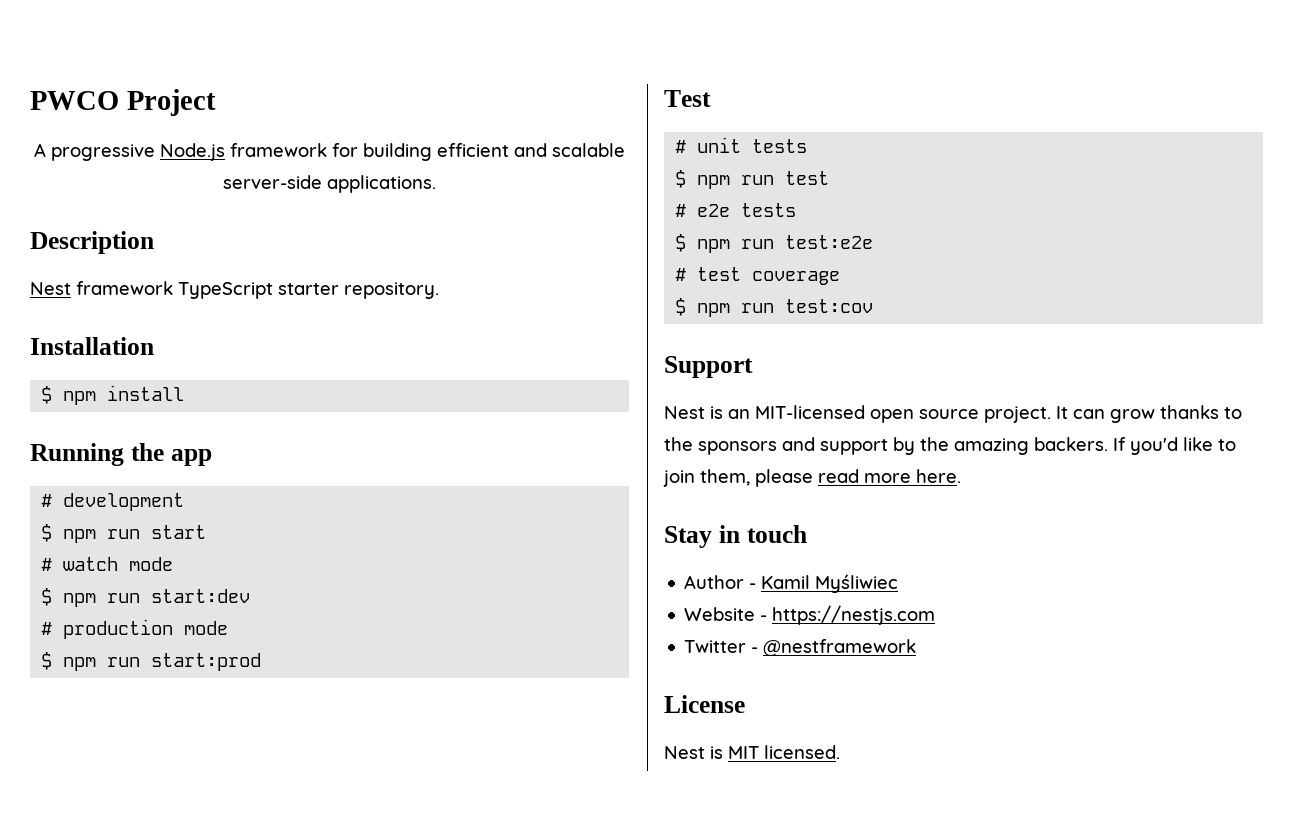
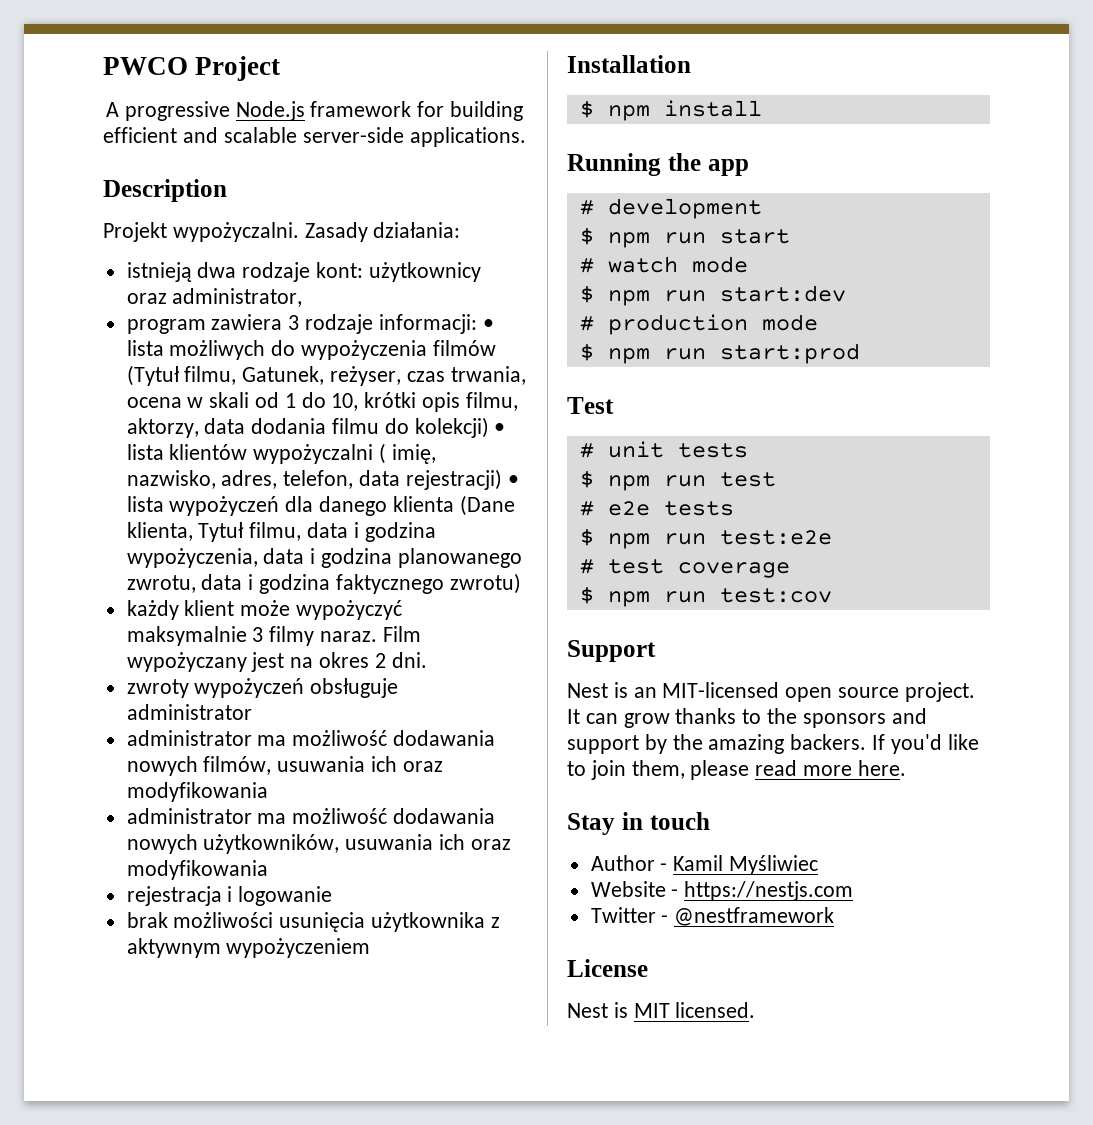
- Nest framework TypeScript starter repository.
+ Projekt wypożyczalni. Zasady działania:
+ istnieją dwa rodzaje kont: użytkownicy oraz administrator,
+ program zawiera 3 rodzaje informacji: • lista możliwych do wypożyczenia filmów (Tytuł filmu, Gatunek, reżyser, czas trwania, ocena w skali od 1 do 10, krótki opis filmu, aktorzy, data dodania filmu do kolekcji) • lista klientów wypożyczalni ( imię, nazwisko, adres, telefon, data rejestracji) • lista wypożyczeń dla danego klienta (Dane klienta, Tytuł filmu, data i godzina wypożyczenia, data i godzina planowanego zwrotu, data i godzina faktycznego zwrotu)
+ każdy klient może wypożyczyć maksymalnie 3 filmy naraz. Film wypożyczany jest na okres 2 dni.
+ zwroty wypożyczeń obsługuje administrator
+ administrator ma możliwość dodawania nowych filmów, usuwania ich oraz modyfikowania
+ administrator ma możliwość dodawania nowych użytkowników, usuwania ich oraz modyfikowania
+ rejestracja i logowanie
+ brak możliwości usunięcia użytkownika z aktywnym wypożyczeniem

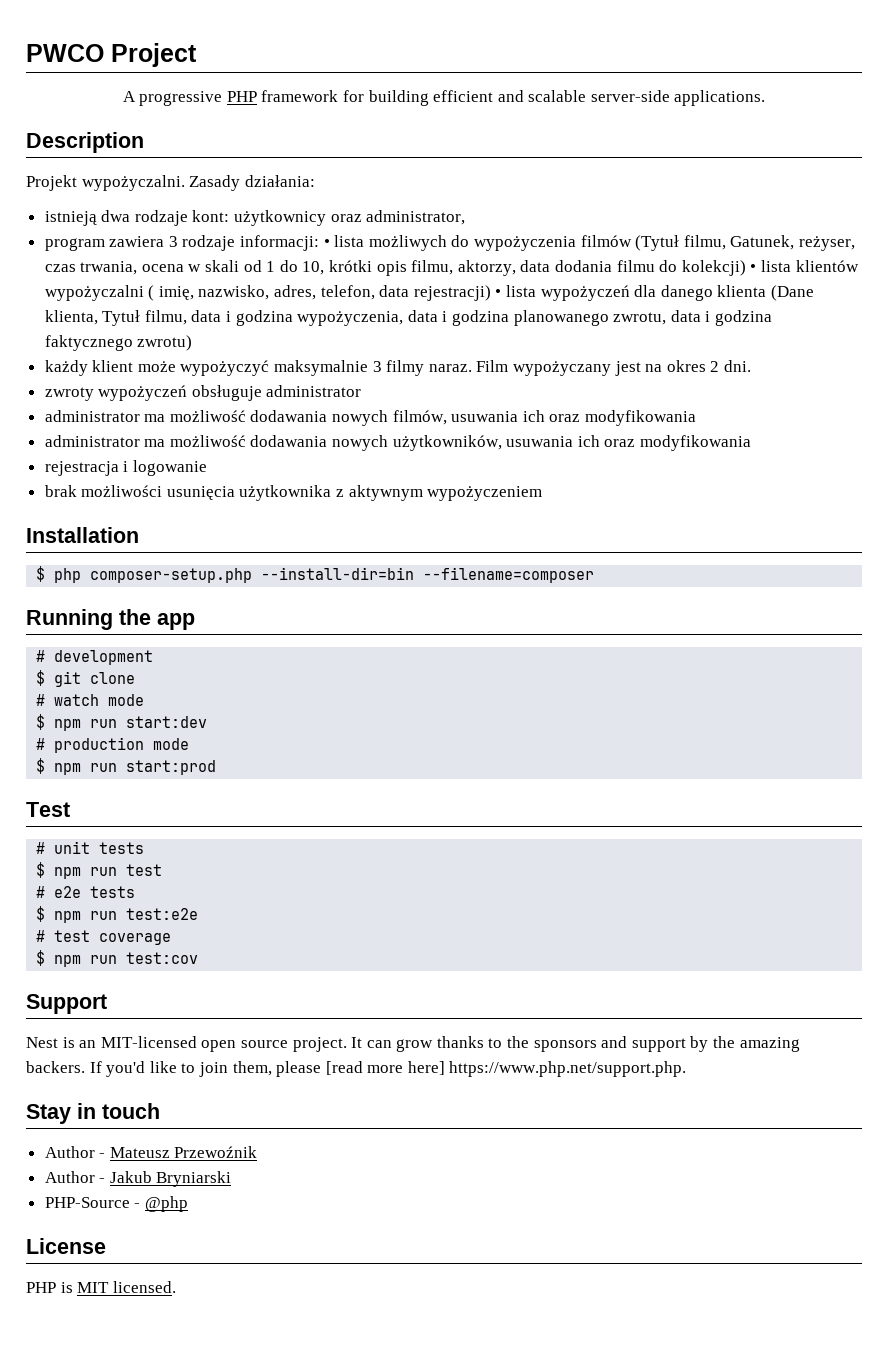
- A progressive Node.js framework for building efficient and scalable server-side applications.
+ A progressive PHP framework for building efficient and scalable server-side applications.
- $ npm install
+ $ php composer-setup.php --install-dir=bin --filename=composer
- $ npm run start
+ $ git clone
- If you'd like to join them, please read more here.
+ If you'd like to join them, please [read more here] https://www.php.net/support.php.
- Author - Kamil Myśliwiec
- Website - https://nestjs.com
- Twitter - @nestframework
+ Author - Mateusz Przewoźnik
+ Author - Jakub Bryniarski
+ PHP-Source - @php
- Nest is MIT licensed.
+ PHP is MIT licensed.

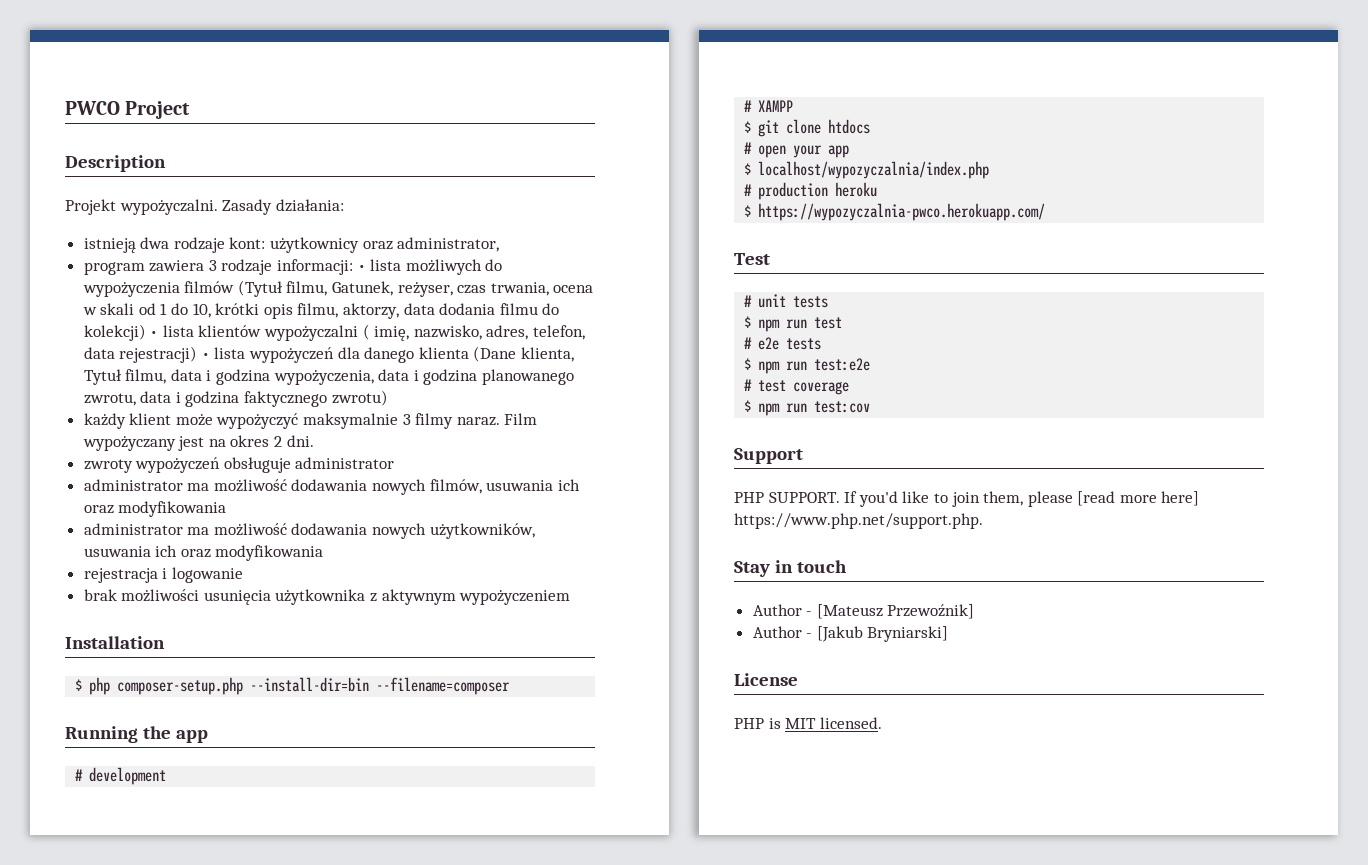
- A progressive PHP framework for building efficient and scalable server-side applications.
+ # XAMPP
- $ git clone
- # watch mode
- $ npm run start:dev
+ $ git clone htdocs
+ # open your app
+ $ localhost/wypozyczalnia/index.php
- # production mode
- $ npm run start:prod
+ # production heroku
+ $ https://wypozyczalnia-pwco.herokuapp.com/
- Nest is an MIT-licensed open source project. It can grow thanks to the sponsors and support by the amazing backers.
+ PHP SUPPORT.
- Author - Mateusz Przewoźnik
- Author - Jakub Bryniarski
- PHP-Source - @php
+ Author - [Mateusz Przewoźnik]
+ Author - [Jakub Bryniarski]

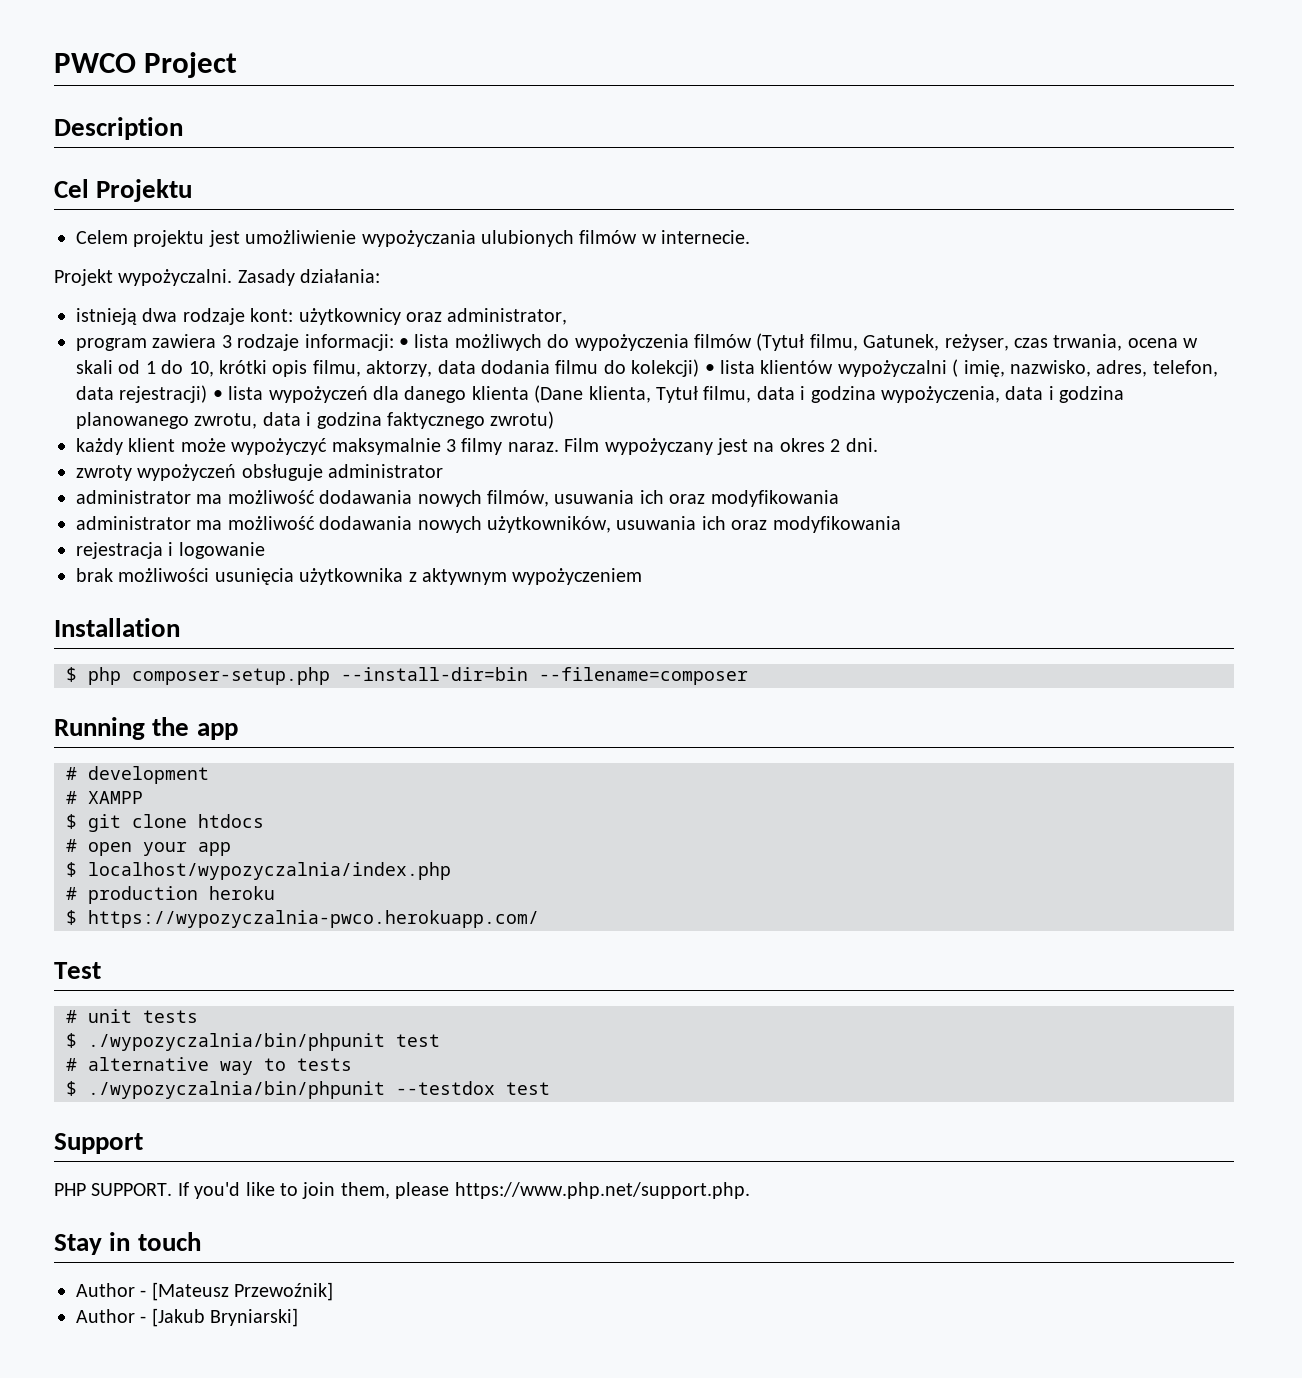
+ Cel Projektu
+ Celem projektu jest umożliwienie wypożyczania ulubionych filmów w internecie.
- $ npm run test
+ $ ./wypozyczalnia/bin/phpunit test
- # e2e tests
- $ npm run test:e2e
- # test coverage
- $ npm run test:cov
+ # alternative way to tests
+ $ ./wypozyczalnia/bin/phpunit --testdox test
- If you'd like to join them, please [read more here] https://www.php.net/support.php.
+ If you'd like to join them, please https://www.php.net/support.php.
- License
- PHP is MIT licensed.

